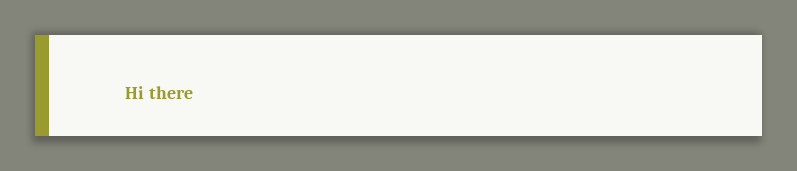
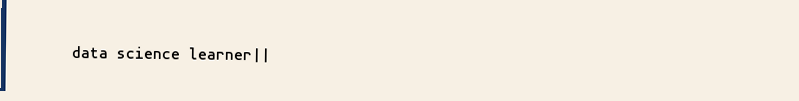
- Hi there
+ data science learner||

